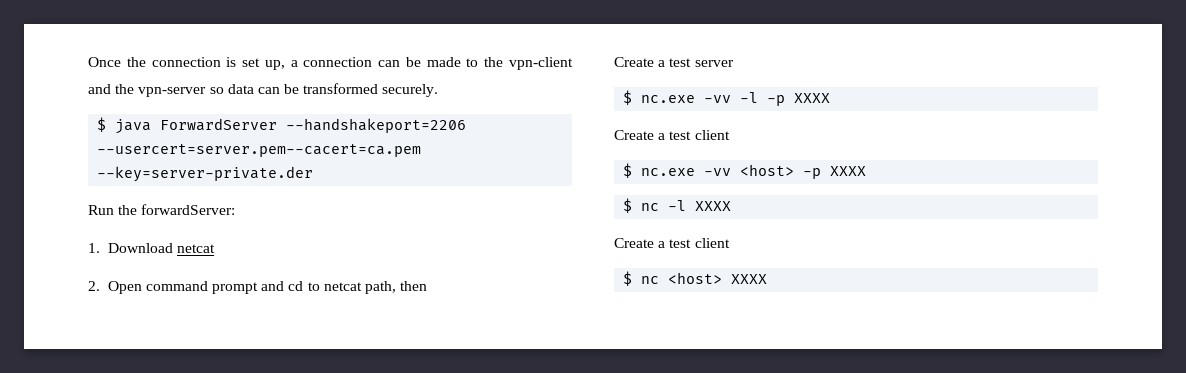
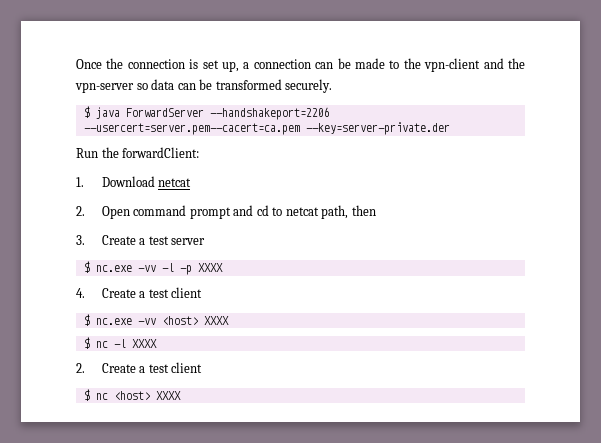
- Run the forwardServer:
+ Run the forwardClient:
- Create a test server
+ 3. Create a test server
  $ nc.exe -vv -l -p XXXX
- Create a test client
+ 4. Create a test client
- $ nc.exe -vv <host> -p XXXX
+ $ nc.exe -vv <host> XXXX
  $ nc -l XXXX
- Create a test client
+ 2. Create a test client

